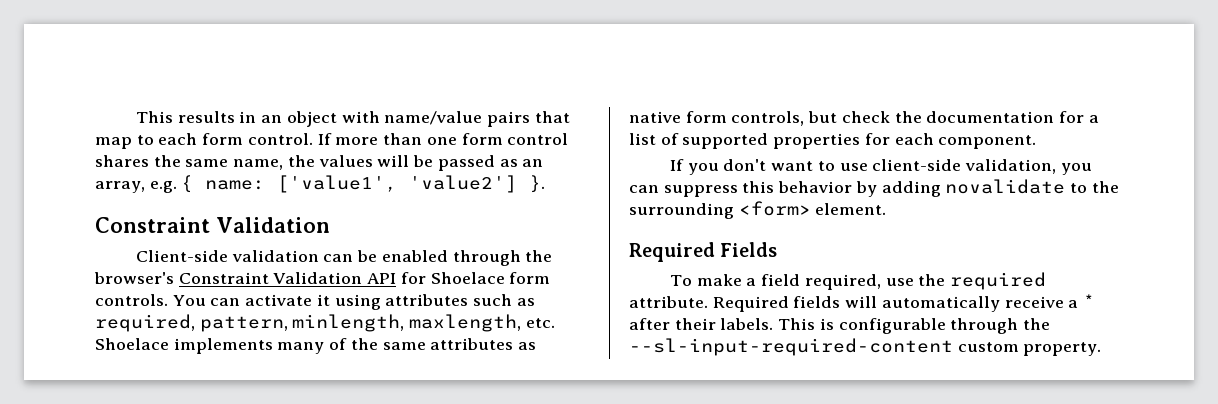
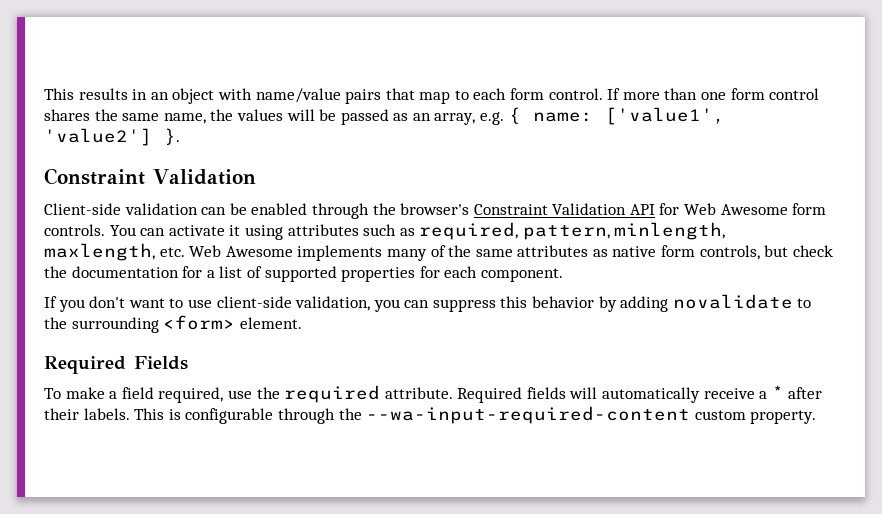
- Client-side validation can be enabled through the browser's Constraint Validation API for Shoelace form controls.
+ Client-side validation can be enabled through the browser's Constraint Validation API for Web Awesome form controls.
- You can activate it using attributes such as required, pattern, minlength, maxlength, etc. Shoelace implements many of the same attributes as native form controls, but check the documentation for a list of supported properties for each component.
+ You can activate it using attributes such as required, pattern, minlength, maxlength, etc. Web Awesome implements many of the same attributes as native form controls, but check the documentation for a list of supported properties for each component.
- This is configurable through the --sl-input-required-content custom property.
+ This is configurable through the --wa-input-required-content custom property.

